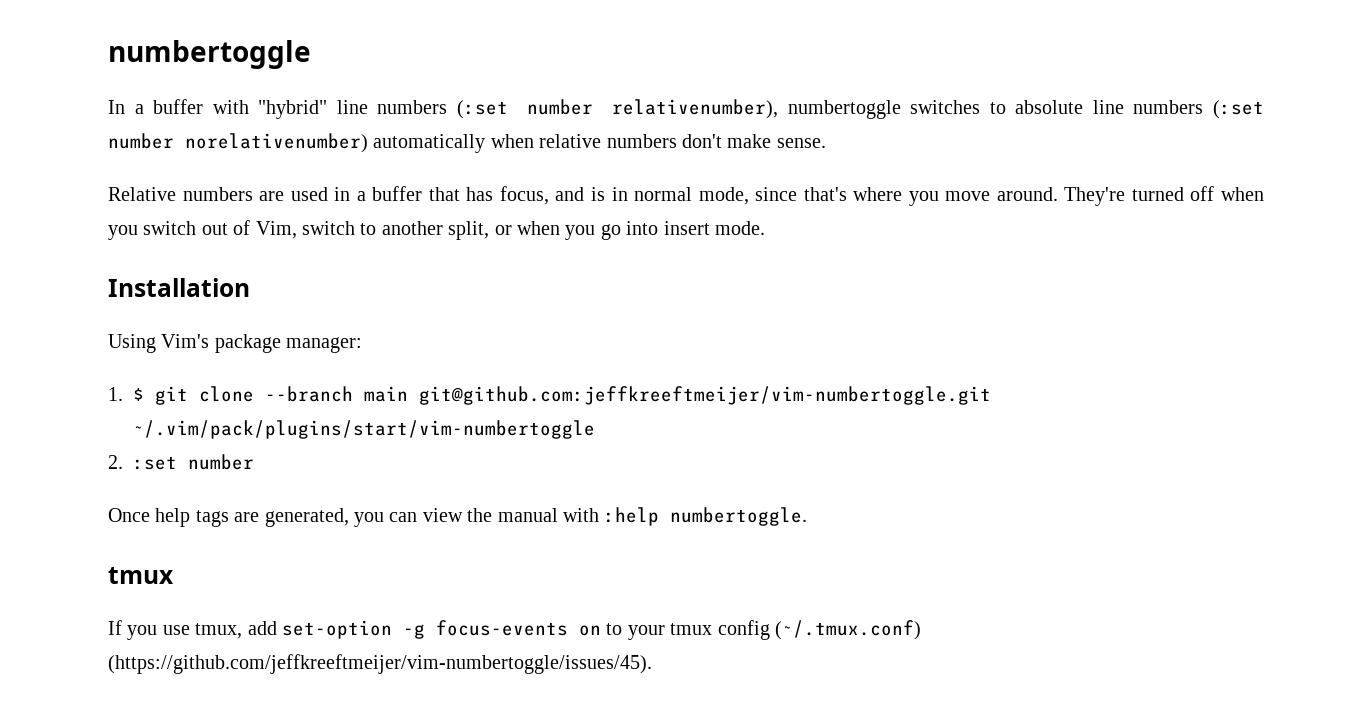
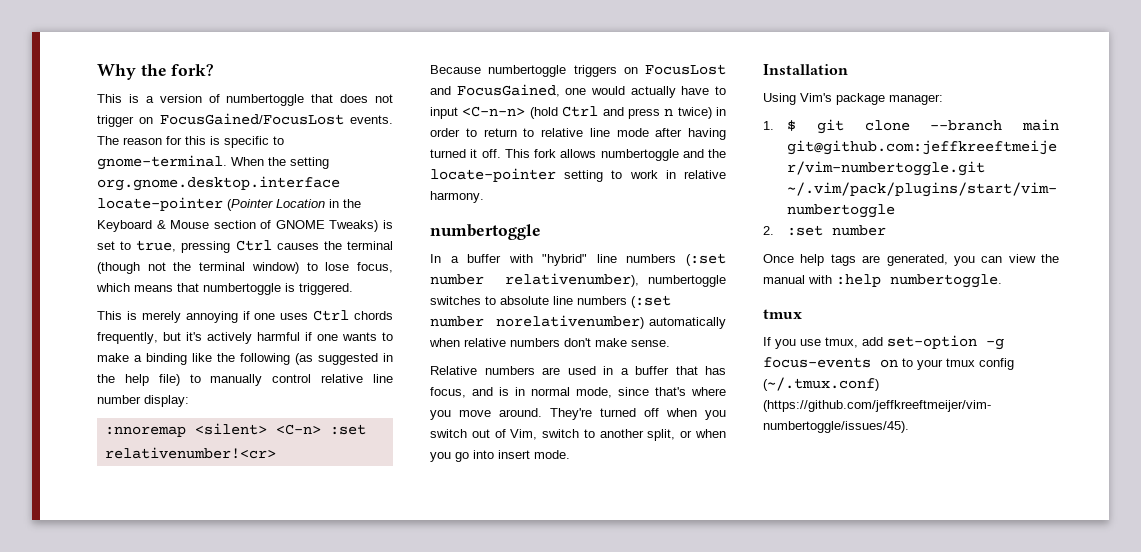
+ Why the fork?
+ This is a version of numbertoggle that does not trigger on FocusGained/FocusLost events. The reason for this is specific to gnome-terminal. When the setting org.gnome.desktop.interface locate-pointer (Pointer Location in the Keyboard & Mouse section of GNOME Tweaks) is set to true, pressing Ctrl causes the terminal (though not the terminal window) to lose focus, which means that numbertoggle is triggered.
+ This is merely annoying if one uses Ctrl chords frequently, but it's actively harmful if one wants to make a binding like the following (as suggested in the help file) to manually control relative line number display:
+ :nnoremap <silent> <C-n> :set relativenumber!<cr>
+ Because numbertoggle triggers on FocusLost and FocusGained, one would actually have to input <C-n-n> (hold Ctrl and press n twice) in order to return to relative line mode after having turned it off. This fork allows numbertoggle and the locate-pointer setting to work in relative harmony.

